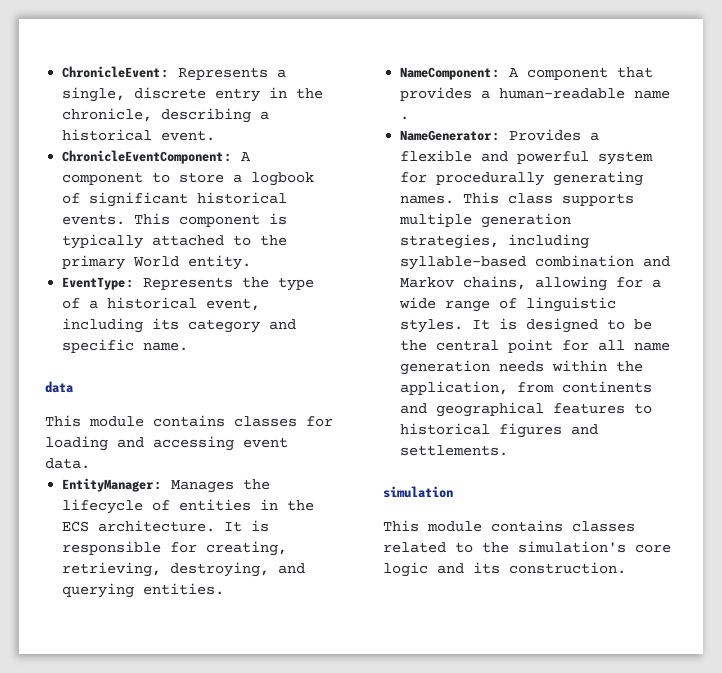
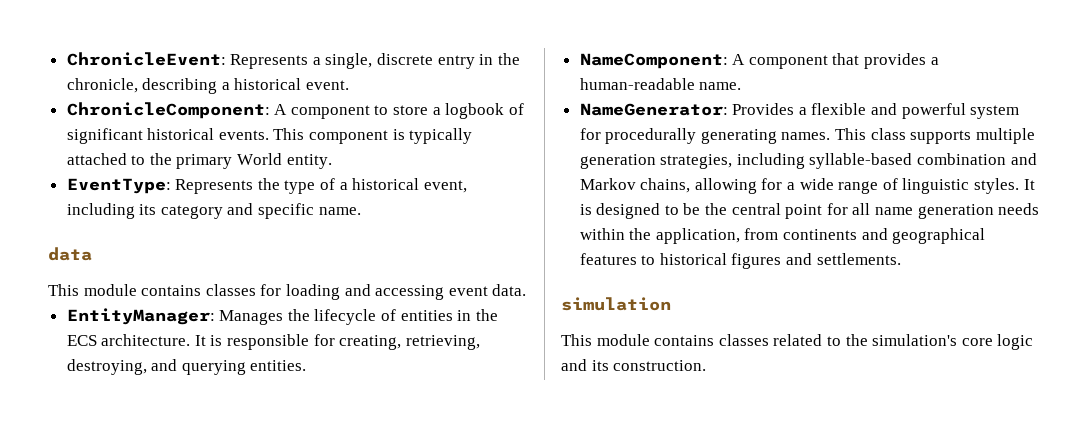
- ChronicleEventComponent: A component to store a logbook of significant historical events.
+ ChronicleComponent: A component to store a logbook of significant historical events.
- NameComponent: A component that provides a human-readable name .
+ NameComponent: A component that provides a human-readable name.

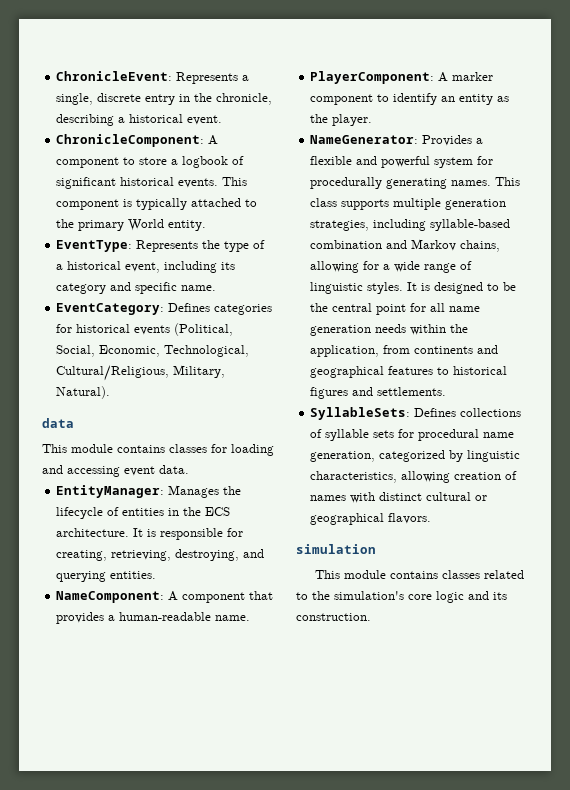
+ EventCategory: Defines categories for historical events (Political, Social, Economic, Technological, Cultural/Religious, Military, Natural).
+ PlayerComponent: A marker component to identify an entity as the player.
+ SyllableSets: Defines collections of syllable sets for procedural name generation, categorized by linguistic characteristics, allowing creation of names with distinct cultural or geographical flavors.

